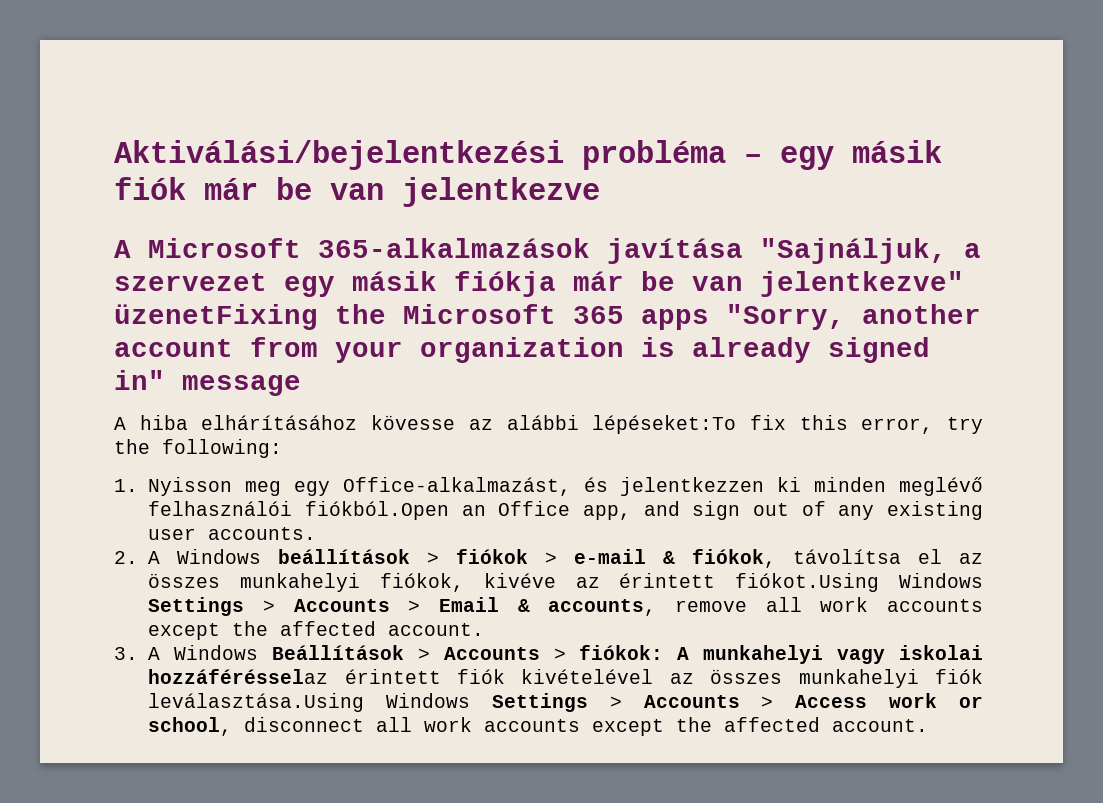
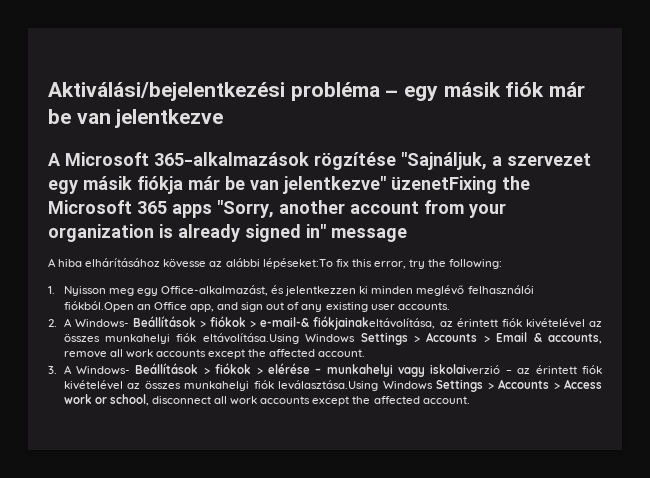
- A Microsoft 365-alkalmazások javítása "Sajnáljuk, a szervezet egy másik fiókja már be van jelentkezve" üzenetFixing the Microsoft 365 apps "Sorry, another account from your organization is already signed in" message
+ A Microsoft 365-alkalmazások rögzítése "Sajnáljuk, a szervezet egy másik fiókja már be van jelentkezve" üzenetFixing the Microsoft 365 apps "Sorry, another account from your organization is already signed in" message
- 2. A Windows beállítások > fiókok > e-mail & fiókok, távolítsa el az összes munkahelyi fiókok, kivéve az érintett fiókot.Using Windows Settings > Accounts > Email & accounts, remove all work accounts except the affected account.
+ 2. A Windows- Beállítások > fiókok > e-mail-& fiókjainakeltávolítása, az érintett fiók kivételével az összes munkahelyi fiók eltávolítása.Using Windows Settings > Accounts > Email & accounts, remove all work accounts except the affected account.
- 3. A Windows Beállítások > Accounts > fiókok: A munkahelyi vagy iskolai hozzáférésselaz érintett fiók kivételével az összes munkahelyi fiók leválasztása.Using Windows Settings > Accounts > Access work or school, disconnect all work accounts except the affected account.
+ 3. A Windows- Beállítások > fiókok > elérése – munkahelyi vagy iskolaiverzió – az érintett fiók kivételével az összes munkahelyi fiók leválasztása.Using Windows Settings > Accounts > Access work or school, disconnect all work accounts except the affected account.

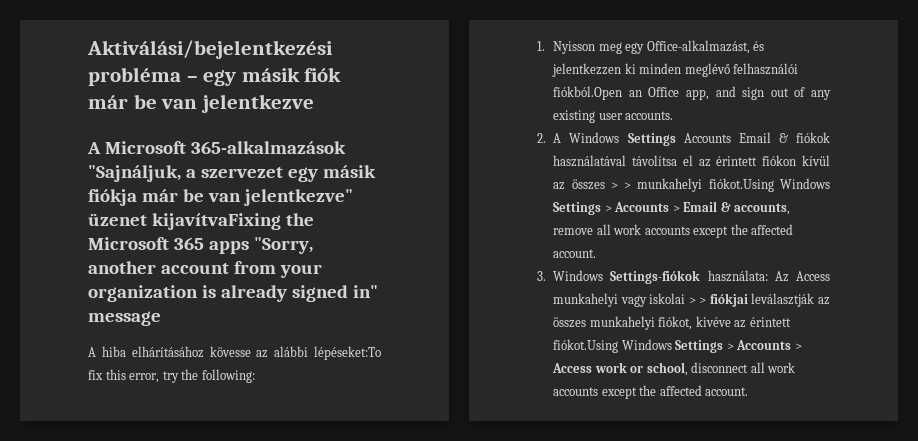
- A Microsoft 365-alkalmazások rögzítése "Sajnáljuk, a szervezet egy másik fiókja már be van jelentkezve" üzenetFixing the Microsoft 365 apps "Sorry, another account from your organization is already signed in" message
+ A Microsoft 365-alkalmazások "Sajnáljuk, a szervezet egy másik fiókja már be van jelentkezve" üzenet kijavítvaFixing the Microsoft 365 apps "Sorry, another account from your organization is already signed in" message
- 2. A Windows- Beállítások > fiókok > e-mail-& fiókjainakeltávolítása, az érintett fiók kivételével az összes munkahelyi fiók eltávolítása.Using Windows Settings > Accounts > Email & accounts, remove all work accounts except the affected account.
+ 2. A Windows Settings Accounts Email & fiókok használatával távolítsa el az érintett fiókon kívül az összes > > munkahelyi fiókot.Using Windows Settings > Accounts > Email & accounts, remove all work accounts except the affected account.
- 3. A Windows- Beállítások > fiókok > elérése – munkahelyi vagy iskolaiverzió – az érintett fiók kivételével az összes munkahelyi fiók leválasztása.Using Windows Settings > Accounts > Access work or school, disconnect all work accounts except the affected account.
+ 3. Windows Settings-fiókok használata: Az Access munkahelyi vagy iskolai > > fiókjai leválasztják az összes munkahelyi fiókot, kivéve az érintett fiókot.Using Windows Settings > Accounts > Access work or school, disconnect all work accounts except the affected account.

